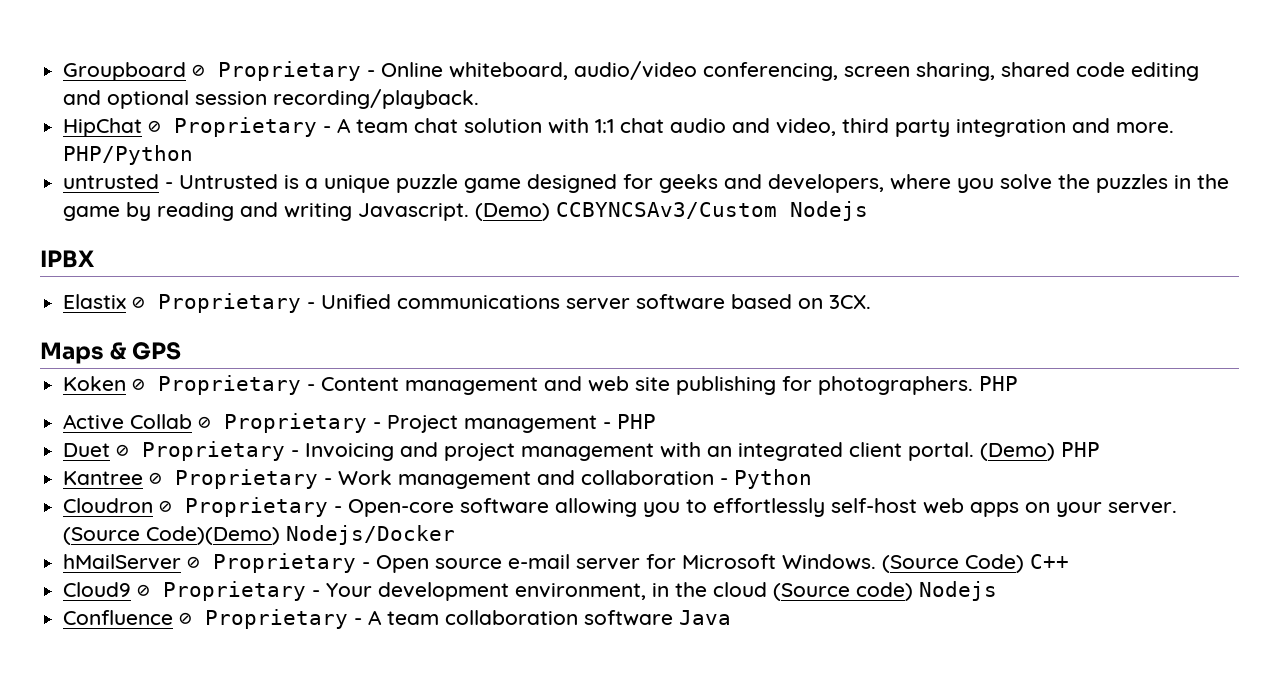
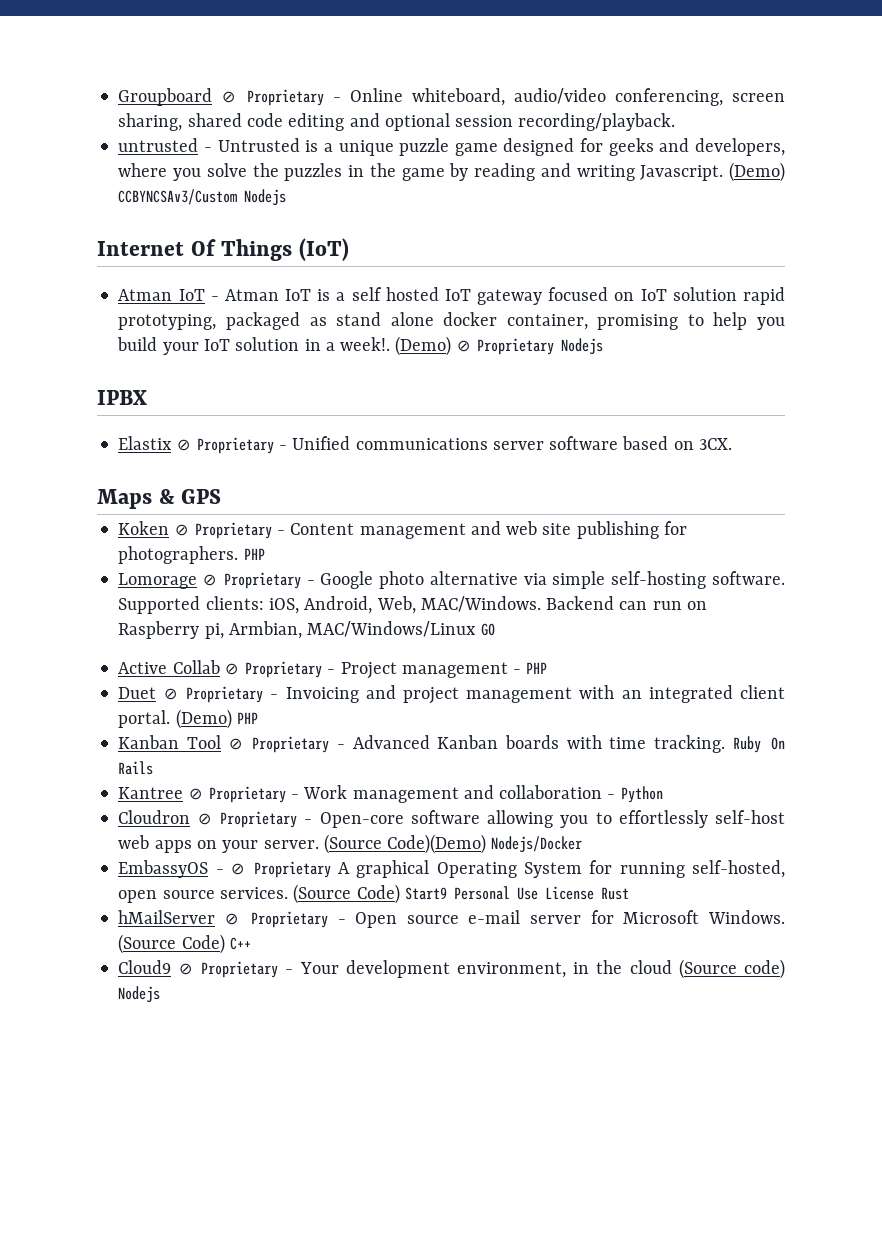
- HipChat ⊘ Proprietary - A team chat solution with 1:1 chat audio and video, third party integration and more. PHP/Python
+ Internet Of Things (IoT)
+ Atman IoT - Atman IoT is a self hosted IoT gateway focused on IoT solution rapid prototyping, packaged as stand alone docker container, promising to help you build your IoT solution in a week!. (Demo) ⊘ Proprietary Nodejs
+ Lomorage ⊘ Proprietary - Google photo alternative via simple self-hosting software. Supported clients: iOS, Android, Web, MAC/Windows. Backend can run on Raspberry pi, Armbian, MAC/Windows/Linux GO
+ Kanban Tool ⊘ Proprietary - Advanced Kanban boards with time tracking. Ruby On Rails
+ EmbassyOS - ⊘ Proprietary A graphical Operating System for running self-hosted, open source services. (Source Code) Start9 Personal Use License Rust
- Confluence ⊘ Proprietary - A team collaboration software Java

